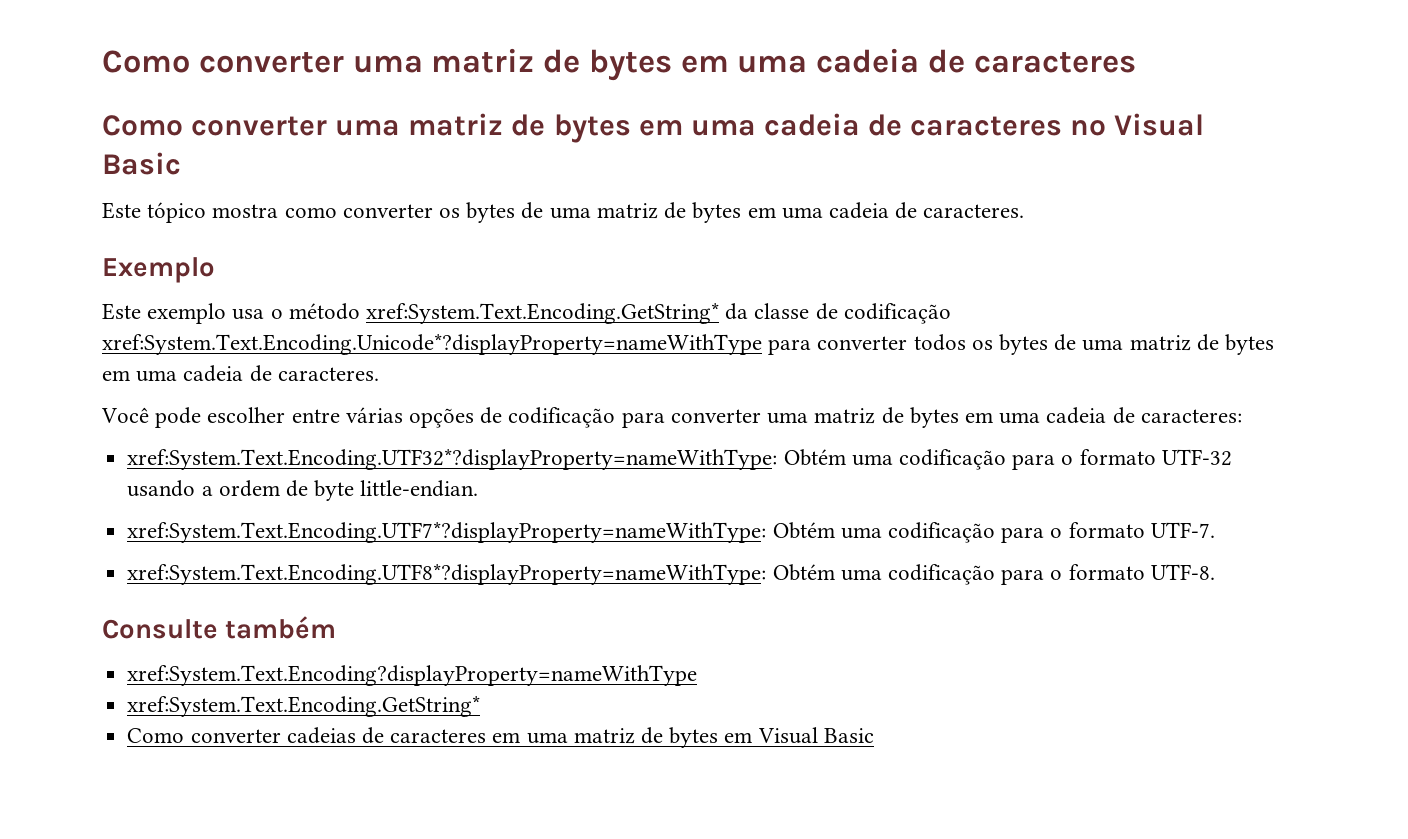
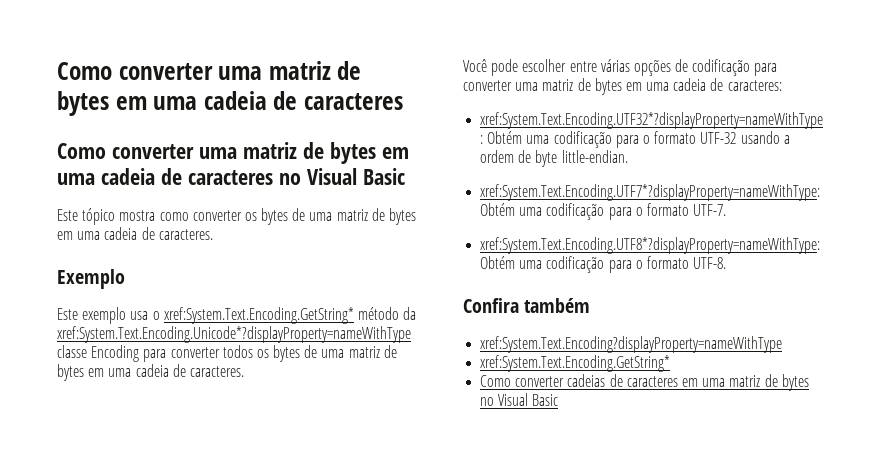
- Este exemplo usa o método xref:System.Text.Encoding.GetString* da classe de codificação xref:System.Text.Encoding.Unicode*?displayProperty=nameWithType para converter todos os bytes de uma matriz de bytes em uma cadeia de caracteres.
+ Este exemplo usa o xref:System.Text.Encoding.GetString* método da xref:System.Text.Encoding.Unicode*?displayProperty=nameWithType classe Encoding para converter todos os bytes de uma matriz de bytes em uma cadeia de caracteres.
- Consulte também
+ Confira também
- Como converter cadeias de caracteres em uma matriz de bytes em Visual Basic
+ Como converter cadeias de caracteres em uma matriz de bytes no Visual Basic

